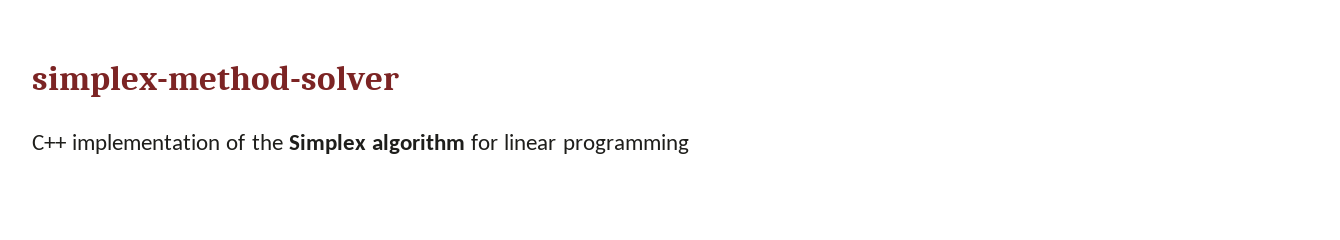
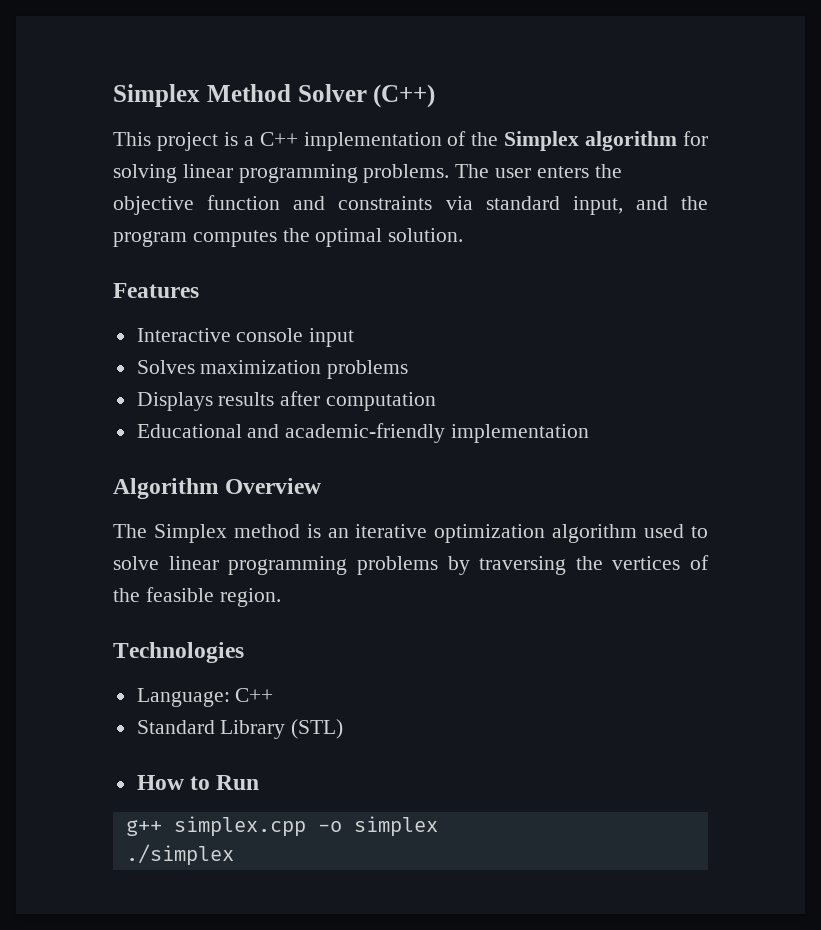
- simplex-method-solver
- C++ implementation of the Simplex algorithm for linear programming
+ Simplex Method Solver (C++)
+ This project is a C++ implementation of the Simplex algorithm for solving linear programming problems. The user enters the objective function and constraints via standard input, and the program computes the optimal solution.
+ Features
+ Interactive console input
+ Solves maximization problems
+ Displays results after computation
+ Educational and academic-friendly implementation
+ Algorithm Overview
+ The Simplex method is an iterative optimization algorithm used to solve linear programming problems by traversing the vertices of the feasible region.
+ Technologies
+ Language: C++
+ Standard Library (STL)
+ How to Run
+ g++ simplex.cpp -o simplex
+ ./simplex

